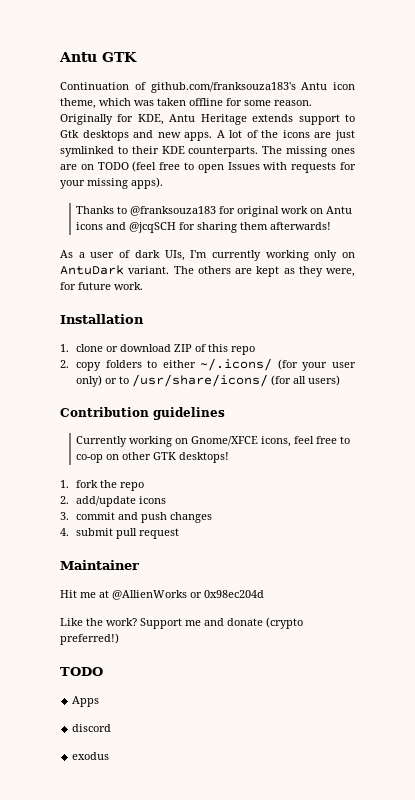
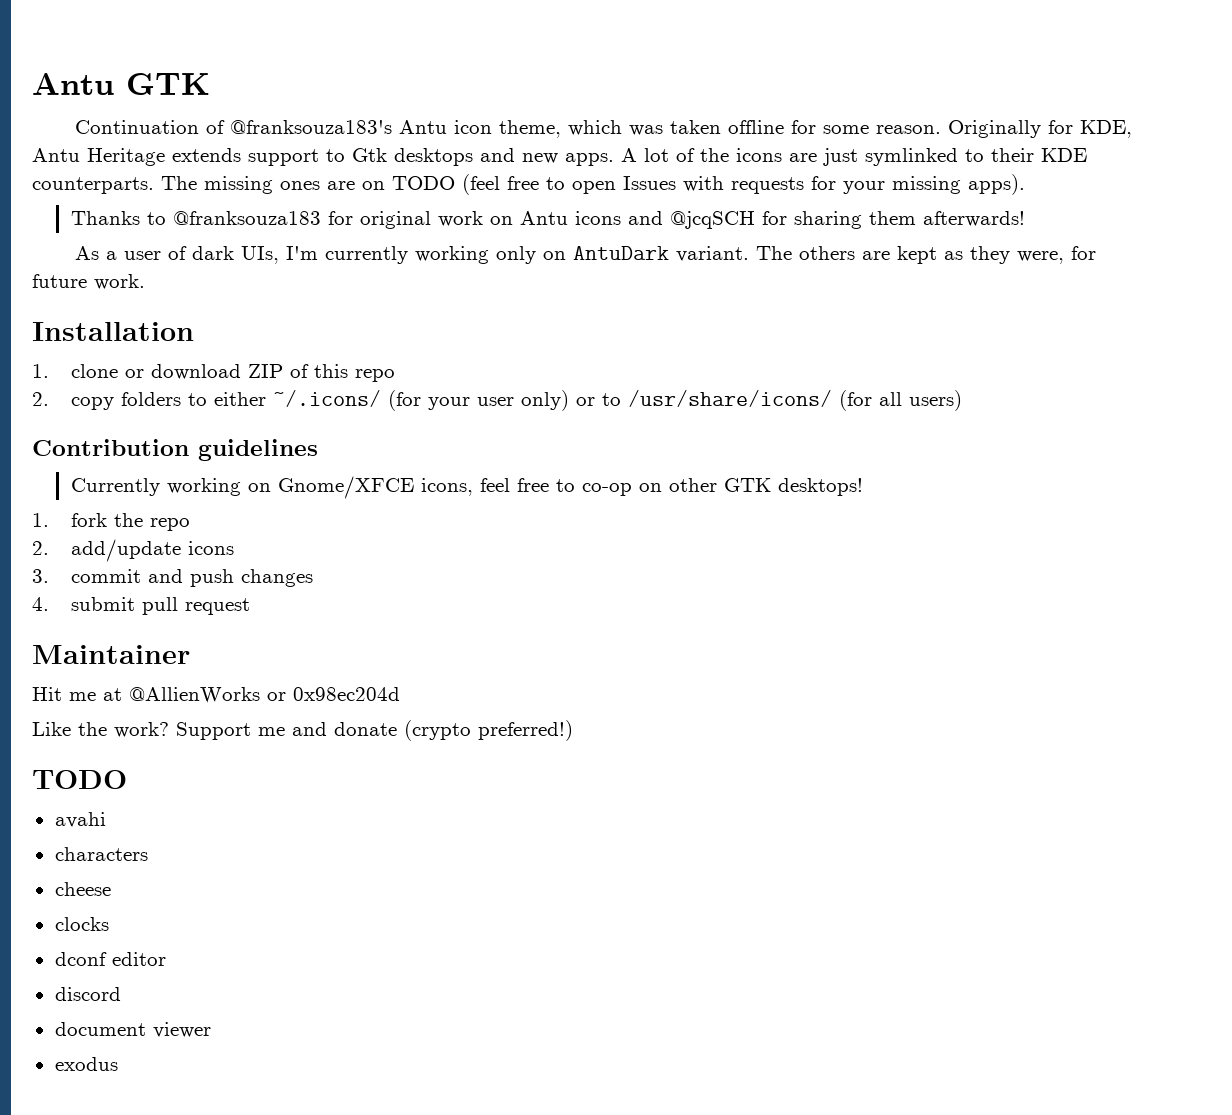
- Continuation of github.com/franksouza183's Antu icon theme, which was taken offline for some reason.
+ Continuation of @franksouza183's Antu icon theme, which was taken offline for some reason.
- Apps
+ avahi
+ characters
+ cheese
+ clocks
+ dconf editor
+ document viewer

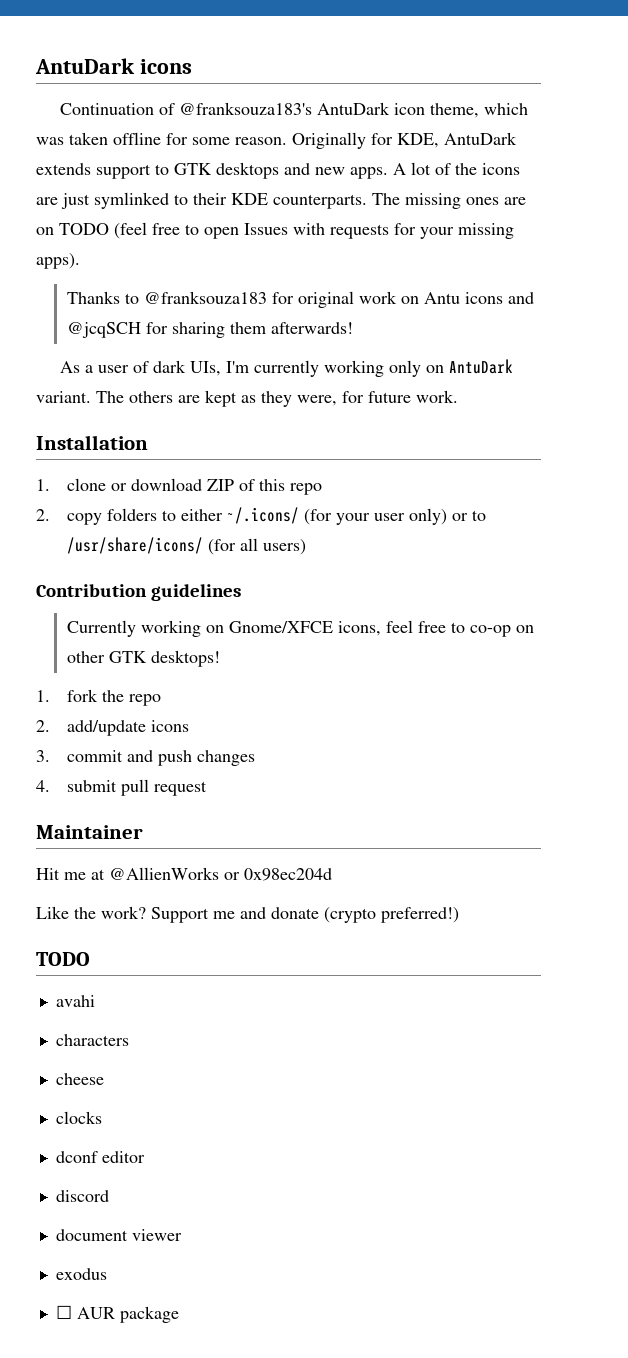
- Antu GTK
+ AntuDark icons
- Continuation of @franksouza183's Antu icon theme, which was taken offline for some reason.
+ Continuation of @franksouza183's AntuDark icon theme, which was taken offline for some reason.
- Originally for KDE, Antu Heritage extends support to Gtk desktops and new apps.
+ Originally for KDE, AntuDark extends support to GTK desktops and new apps.
+ ☐ AUR package

